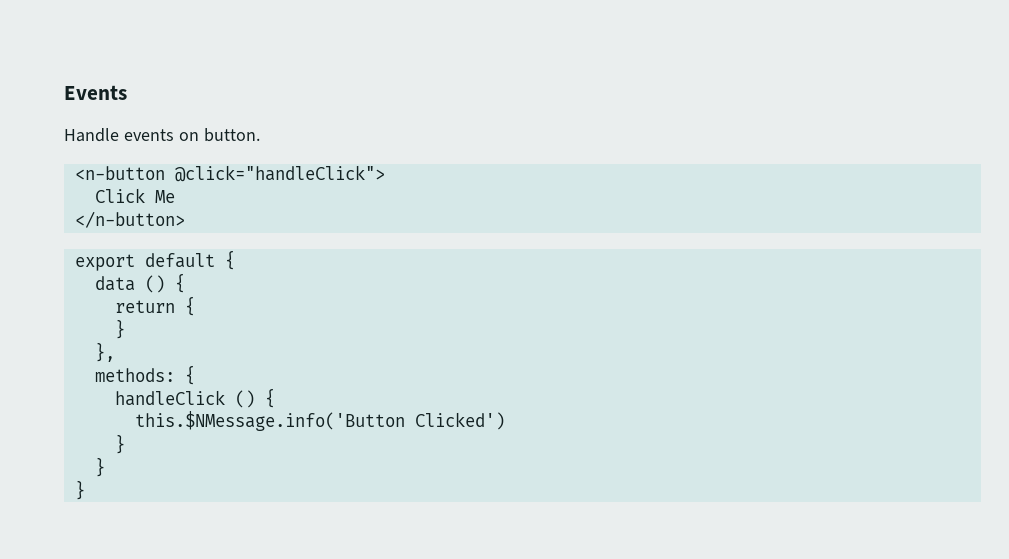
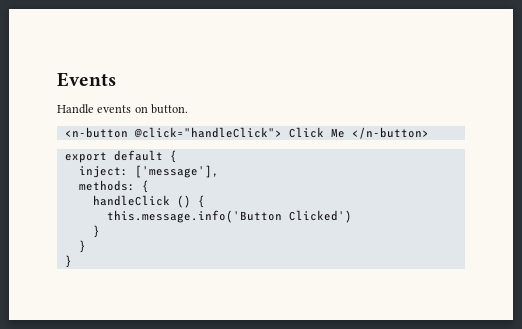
- <n-button @click="handleClick">
- Click Me
- </n-button>
+ <n-button @click="handleClick"> Click Me </n-button>
- data () {
- return {
- }
- },
+ inject: ['message'],
- this.$NMessage.info('Button Clicked')
+ this.message.info('Button Clicked')

